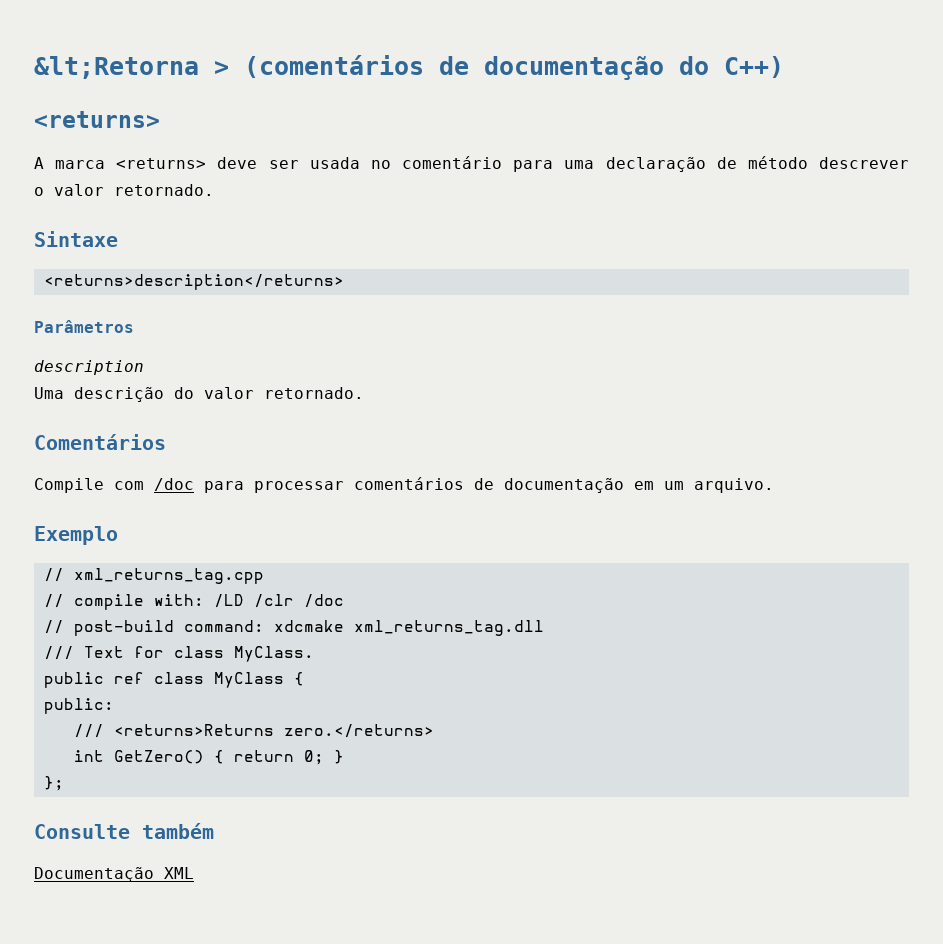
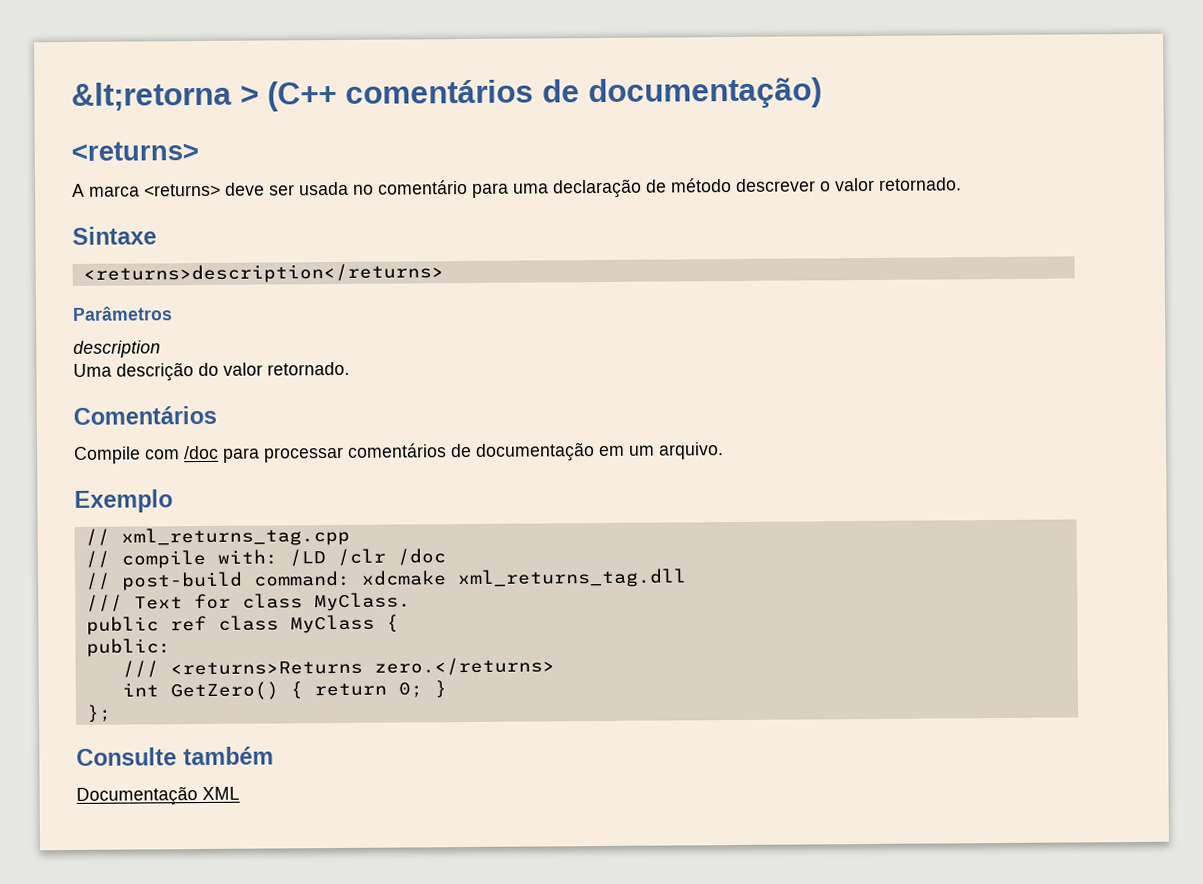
- &lt;Retorna > (comentários de documentação do C++)
+ &lt;retorna > (C++ comentários de documentação)

